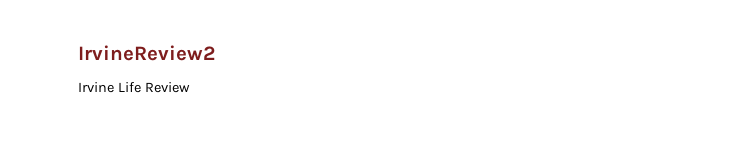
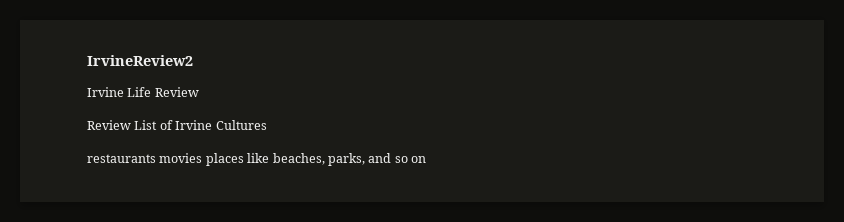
+ Review List of Irvine Cultures
+ restaurants movies places like beaches, parks, and so on

